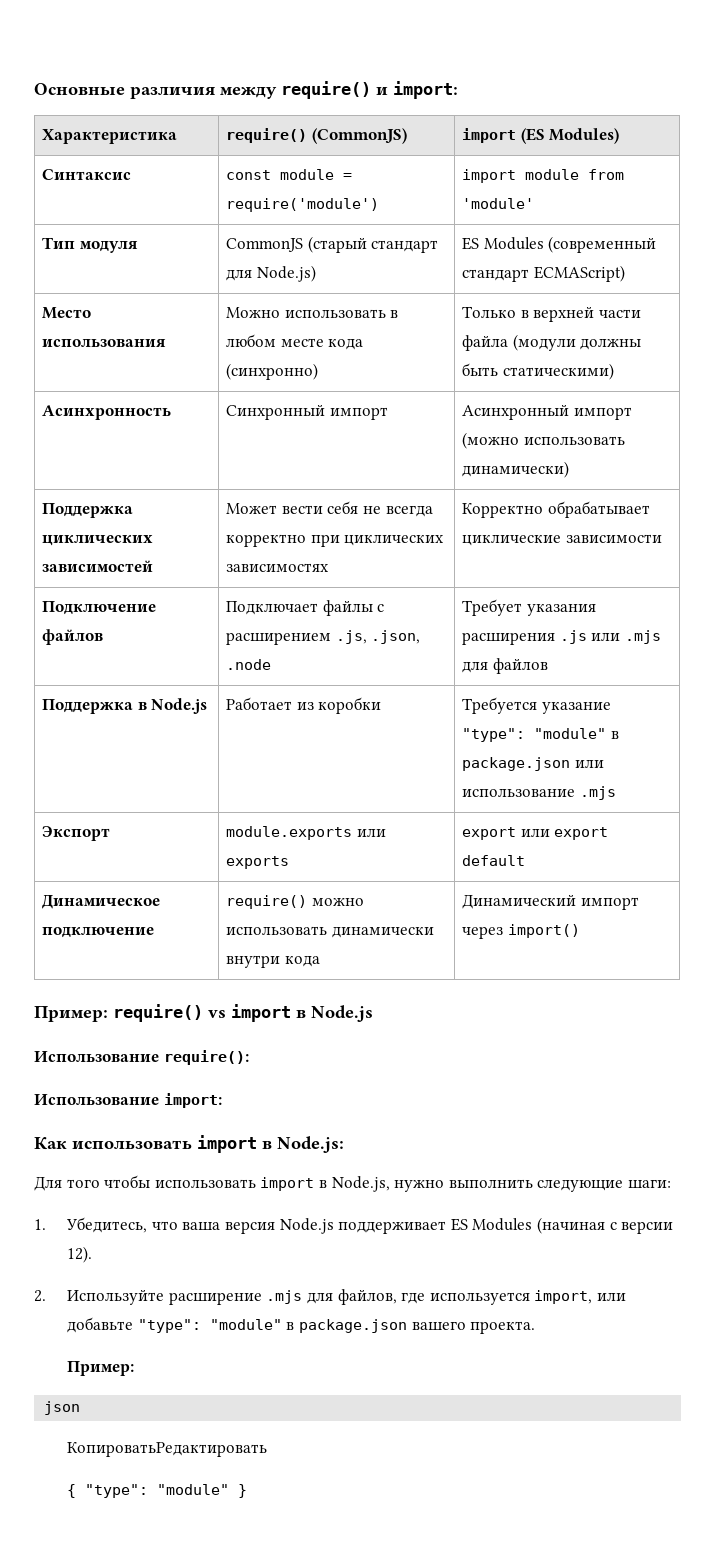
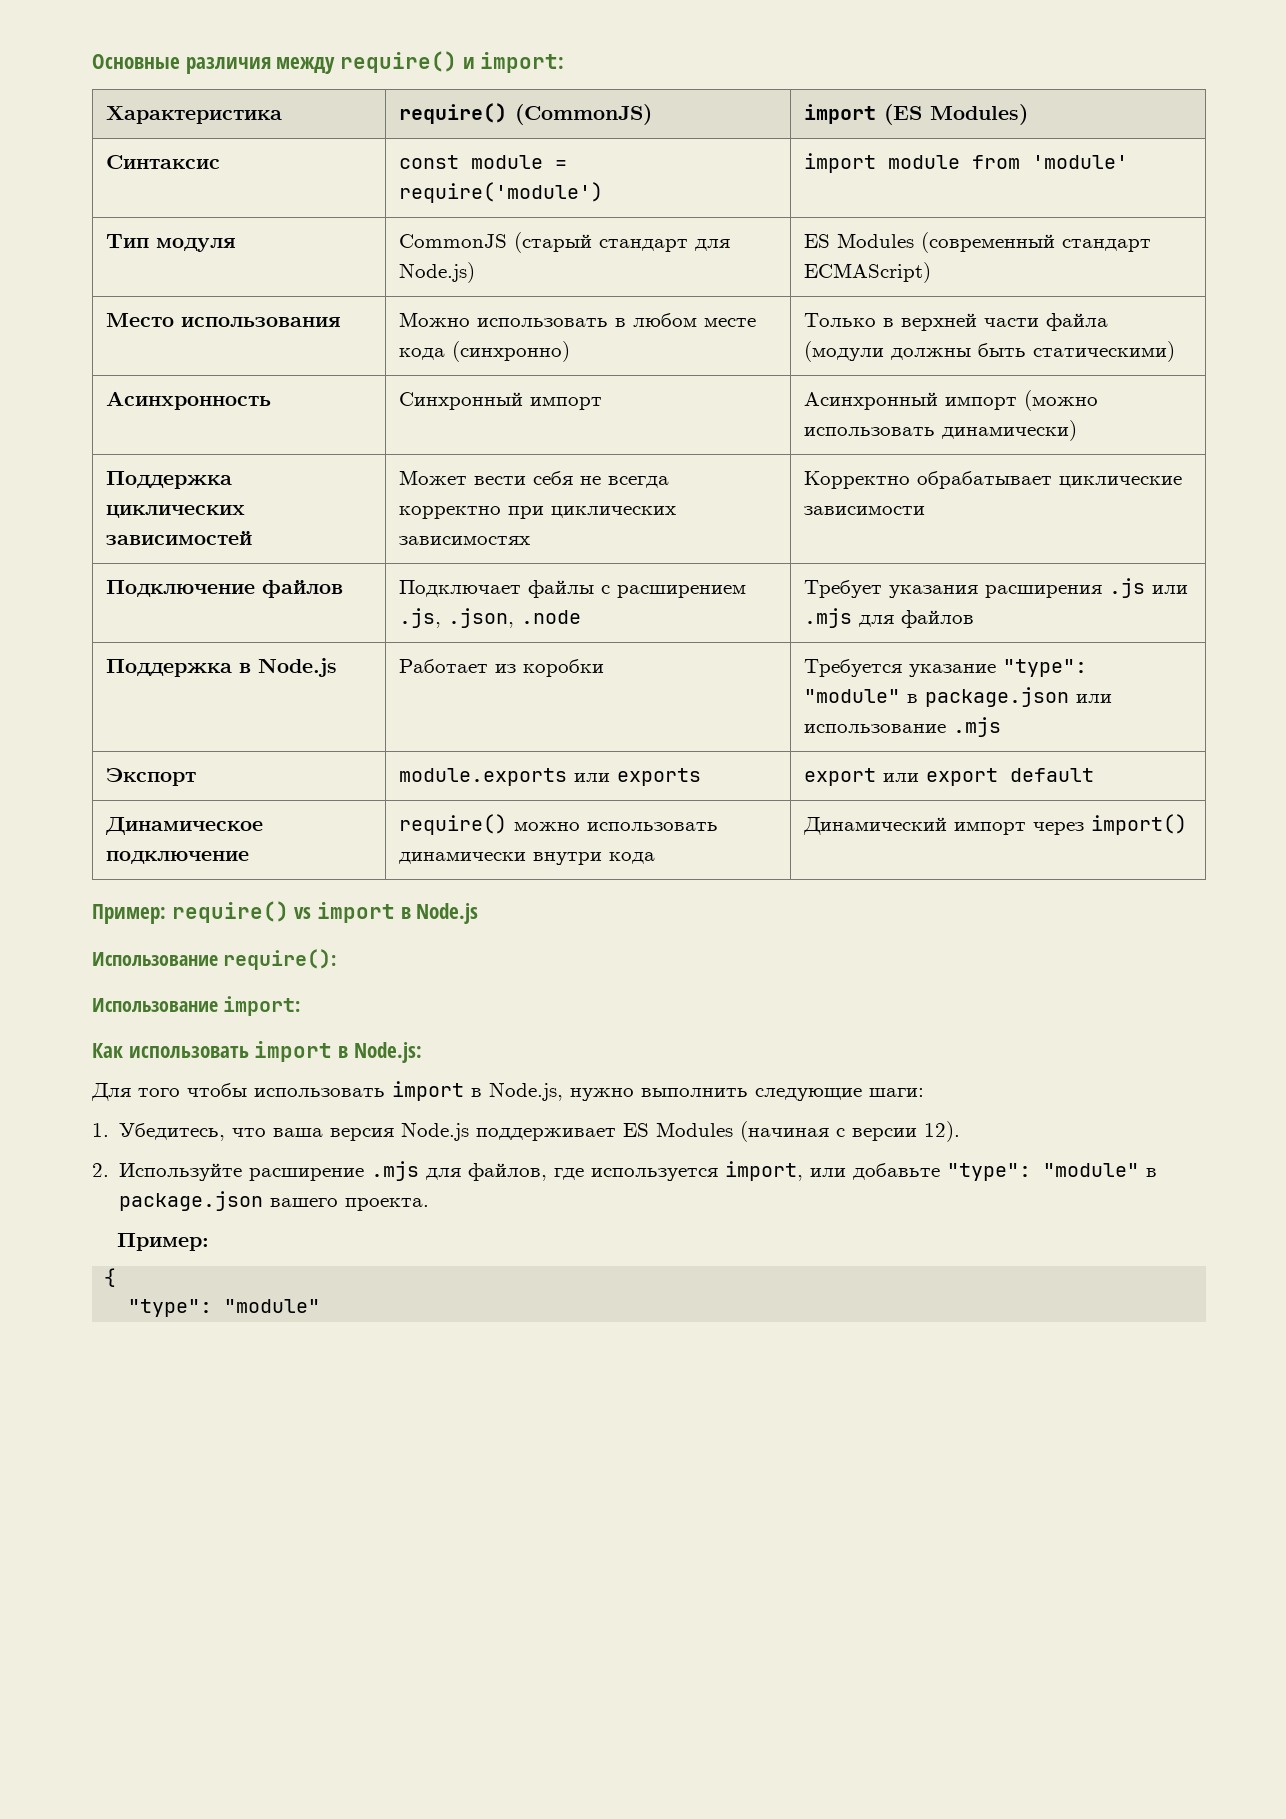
- json
- КопироватьРедактировать
- { "type": "module" }
+ {
+ "type": "module"

